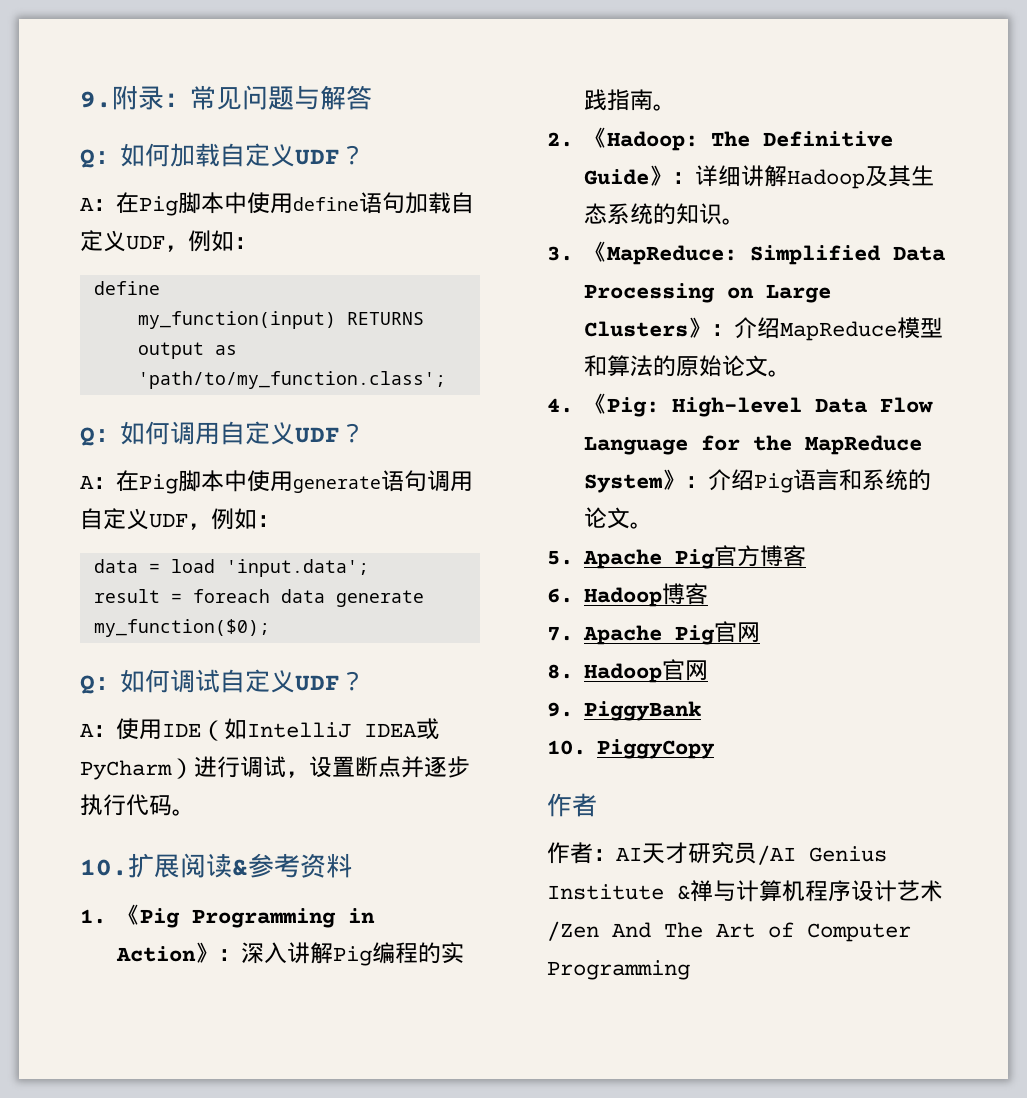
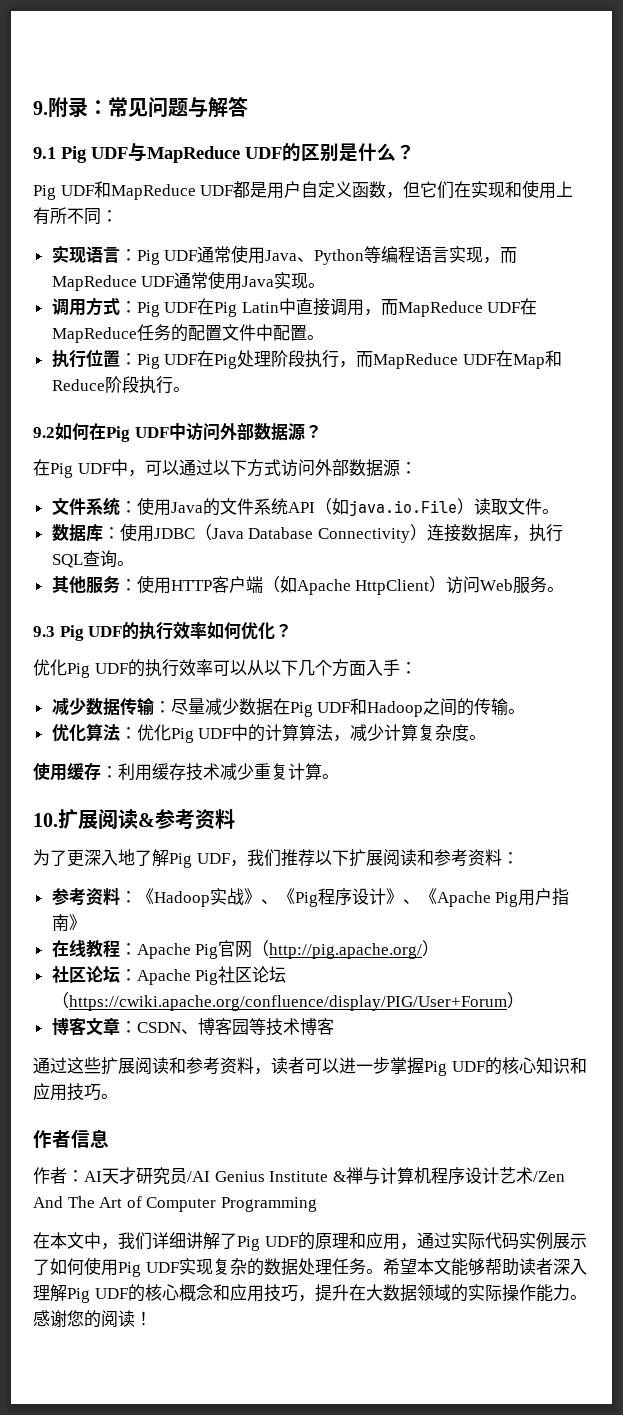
- Q：如何加载自定义UDF？
- A：在Pig脚本中使用define语句加载自定义UDF，例如：
- define
- my_function(input) RETURNS output as 'path/to/my_function.class';
- Q：如何调用自定义UDF？
- A：在Pig脚本中使用generate语句调用自定义UDF，例如：
- data = load 'input.data';
- result = foreach data generate my_function($0);
- Q：如何调试自定义UDF？
- A：使用IDE（如IntelliJ IDEA或PyCharm）进行调试，设置断点并逐步执行代码。
+ 9.1 Pig UDF与MapReduce UDF的区别是什么？
+ Pig UDF和MapReduce UDF都是用户自定义函数，但它们在实现和使用上有所不同：
+ 实现语言：Pig UDF通常使用Java、Python等编程语言实现，而MapReduce UDF通常使用Java实现。
+ 调用方式：Pig UDF在Pig Latin中直接调用，而MapReduce UDF在MapReduce任务的配置文件中配置。
+ 执行位置：Pig UDF在Pig处理阶段执行，而MapReduce UDF在Map和Reduce阶段执行。
+ 9.2如何在Pig UDF中访问外部数据源？
+ 在Pig UDF中，可以通过以下方式访问外部数据源：
+ 文件系统：使用Java的文件系统API（如java.io.File）读取文件。
+ 数据库：使用JDBC（Java Database Connectivity）连接数据库，执行SQL查询。
+ 其他服务：使用HTTP客户端（如Apache HttpClient）访问Web服务。
+ 9.3 Pig UDF的执行效率如何优化？
+ 优化Pig UDF的执行效率可以从以下几个方面入手：
+ 减少数据传输：尽量减少数据在Pig UDF和Hadoop之间的传输。
+ 优化算法：优化Pig UDF中的计算算法，减少计算复杂度。
+ 使用缓存：利用缓存技术减少重复计算。
- 1.《Pig Programming in Action》：深入讲解Pig编程的实践指南。
- 2.《Hadoop: The Definitive Guide》：详细讲解Hadoop及其生态系统的知识。
- 3.《MapReduce: Simplified Data Processing on Large Clusters》：介绍MapReduce模型和算法的原始论文。
- 4.《Pig: High-level Data Flow Language for the MapReduce System》：介绍Pig语言和系统的论文。
- 5. Apache Pig官方博客
- 6. Hadoop博客
- 7. Apache Pig官网
- 8. Hadoop官网
- 9. PiggyBank
- 10. PiggyCopy
- 作者
+ 为了更深入地了解Pig UDF，我们推荐以下扩展阅读和参考资料：
+ 参考资料：《Hadoop实战》、《Pig程序设计》、《Apache Pig用户指南》
+ 在线教程：Apache Pig官网（http://pig.apache.org/）
+ 社区论坛：Apache Pig社区论坛（https://cwiki.apache.org/confluence/display/PIG/User+Forum）
+ 博客文章：CSDN、博客园等技术博客
+ 通过这些扩展阅读和参考资料，读者可以进一步掌握Pig UDF的核心知识和应用技巧。
+ 作者信息
+ 在本文中，我们详细讲解了Pig UDF的原理和应用，通过实际代码实例展示了如何使用Pig UDF实现复杂的数据处理任务。希望本文能够帮助读者深入理解Pig UDF的核心概念和应用技巧，提升在大数据领域的实际操作能力。感谢您的阅读！

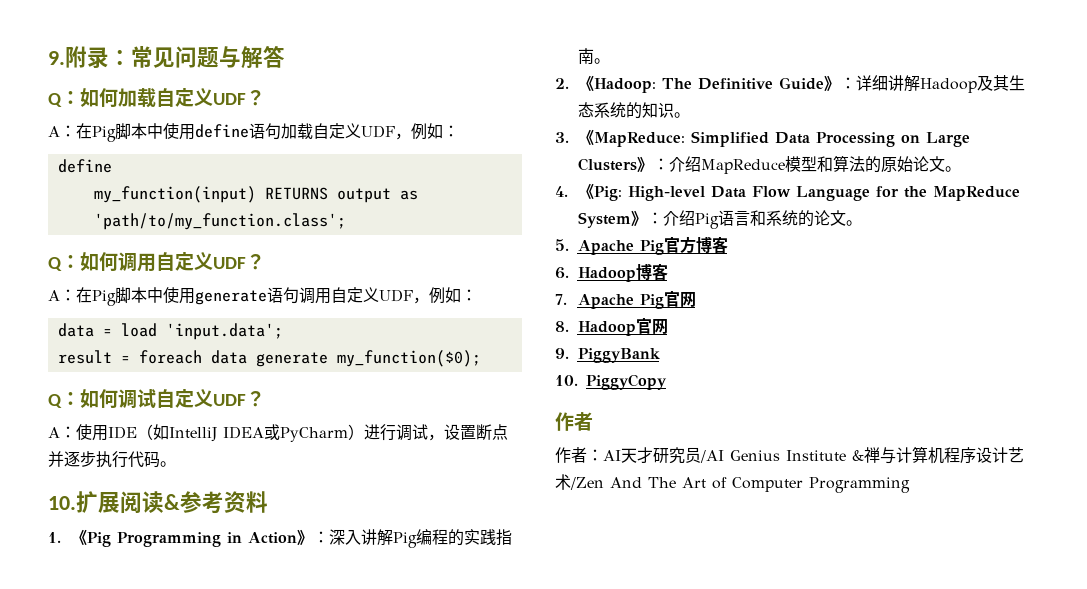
- 9.1 Pig UDF与MapReduce UDF的区别是什么？
- Pig UDF和MapReduce UDF都是用户自定义函数，但它们在实现和使用上有所不同：
- 实现语言：Pig UDF通常使用Java、Python等编程语言实现，而MapReduce UDF通常使用Java实现。
- 调用方式：Pig UDF在Pig Latin中直接调用，而MapReduce UDF在MapReduce任务的配置文件中配置。
- 执行位置：Pig UDF在Pig处理阶段执行，而MapReduce UDF在Map和Reduce阶段执行。
- 9.2如何在Pig UDF中访问外部数据源？
- 在Pig UDF中，可以通过以下方式访问外部数据源：
- 文件系统：使用Java的文件系统API（如java.io.File）读取文件。
- 数据库：使用JDBC（Java Database Connectivity）连接数据库，执行SQL查询。
- 其他服务：使用HTTP客户端（如Apache HttpClient）访问Web服务。
- 9.3 Pig UDF的执行效率如何优化？
- 优化Pig UDF的执行效率可以从以下几个方面入手：
- 减少数据传输：尽量减少数据在Pig UDF和Hadoop之间的传输。
- 优化算法：优化Pig UDF中的计算算法，减少计算复杂度。
- 使用缓存：利用缓存技术减少重复计算。
+ Q：如何加载自定义UDF？
+ A：在Pig脚本中使用define语句加载自定义UDF，例如：
+ define
+ my_function(input) RETURNS output as 'path/to/my_function.class';
+ Q：如何调用自定义UDF？
+ A：在Pig脚本中使用generate语句调用自定义UDF，例如：
+ data = load 'input.data';
+ result = foreach data generate my_function($0);
+ Q：如何调试自定义UDF？
+ A：使用IDE（如IntelliJ IDEA或PyCharm）进行调试，设置断点并逐步执行代码。
- 为了更深入地了解Pig UDF，我们推荐以下扩展阅读和参考资料：
- 参考资料：《Hadoop实战》、《Pig程序设计》、《Apache Pig用户指南》
- 在线教程：Apache Pig官网（http://pig.apache.org/）
- 社区论坛：Apache Pig社区论坛（https://cwiki.apache.org/confluence/display/PIG/User+Forum）
- 博客文章：CSDN、博客园等技术博客
- 通过这些扩展阅读和参考资料，读者可以进一步掌握Pig UDF的核心知识和应用技巧。
- 作者信息
+ 1.《Pig Programming in Action》：深入讲解Pig编程的实践指南。
+ 2.《Hadoop: The Definitive Guide》：详细讲解Hadoop及其生态系统的知识。
+ 3.《MapReduce: Simplified Data Processing on Large Clusters》：介绍MapReduce模型和算法的原始论文。
+ 4.《Pig: High-level Data Flow Language for the MapReduce System》：介绍Pig语言和系统的论文。
+ 5. Apache Pig官方博客
+ 6. Hadoop博客
+ 7. Apache Pig官网
+ 8. Hadoop官网
+ 9. PiggyBank
+ 10. PiggyCopy
+ 作者
- 在本文中，我们详细讲解了Pig UDF的原理和应用，通过实际代码实例展示了如何使用Pig UDF实现复杂的数据处理任务。希望本文能够帮助读者深入理解Pig UDF的核心概念和应用技巧，提升在大数据领域的实际操作能力。感谢您的阅读！

